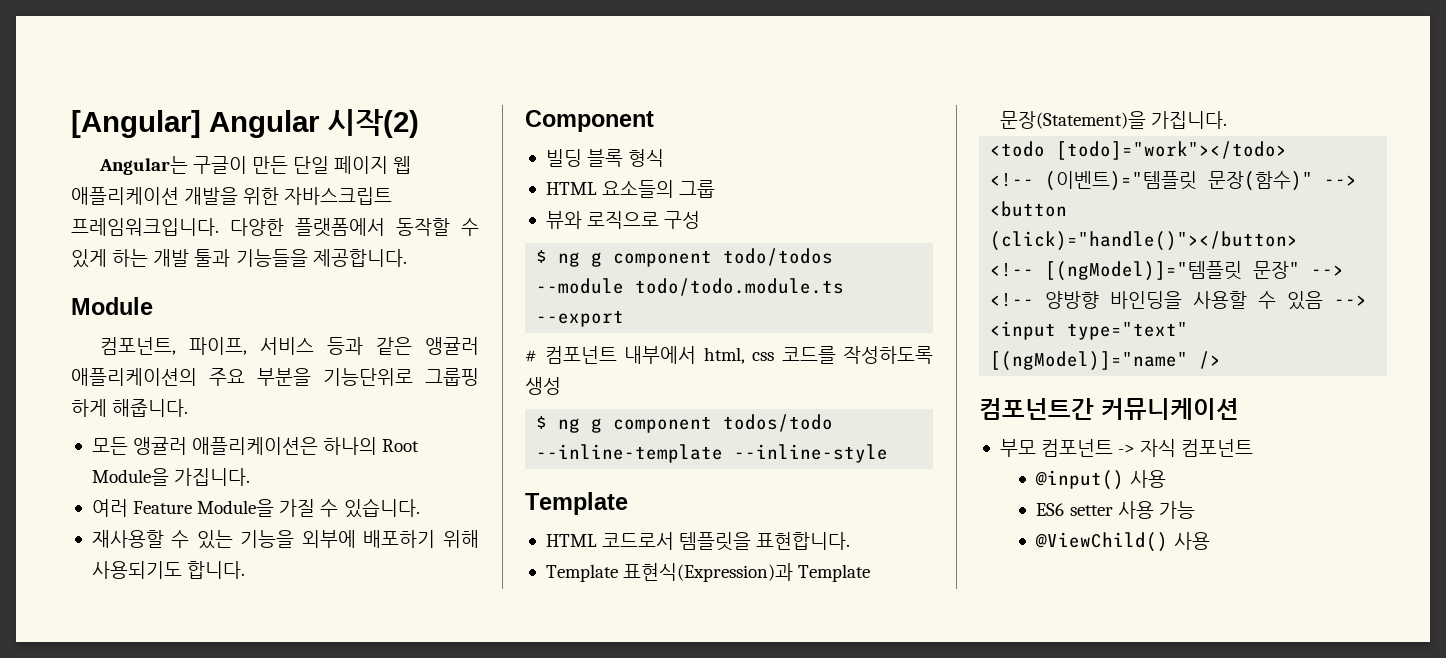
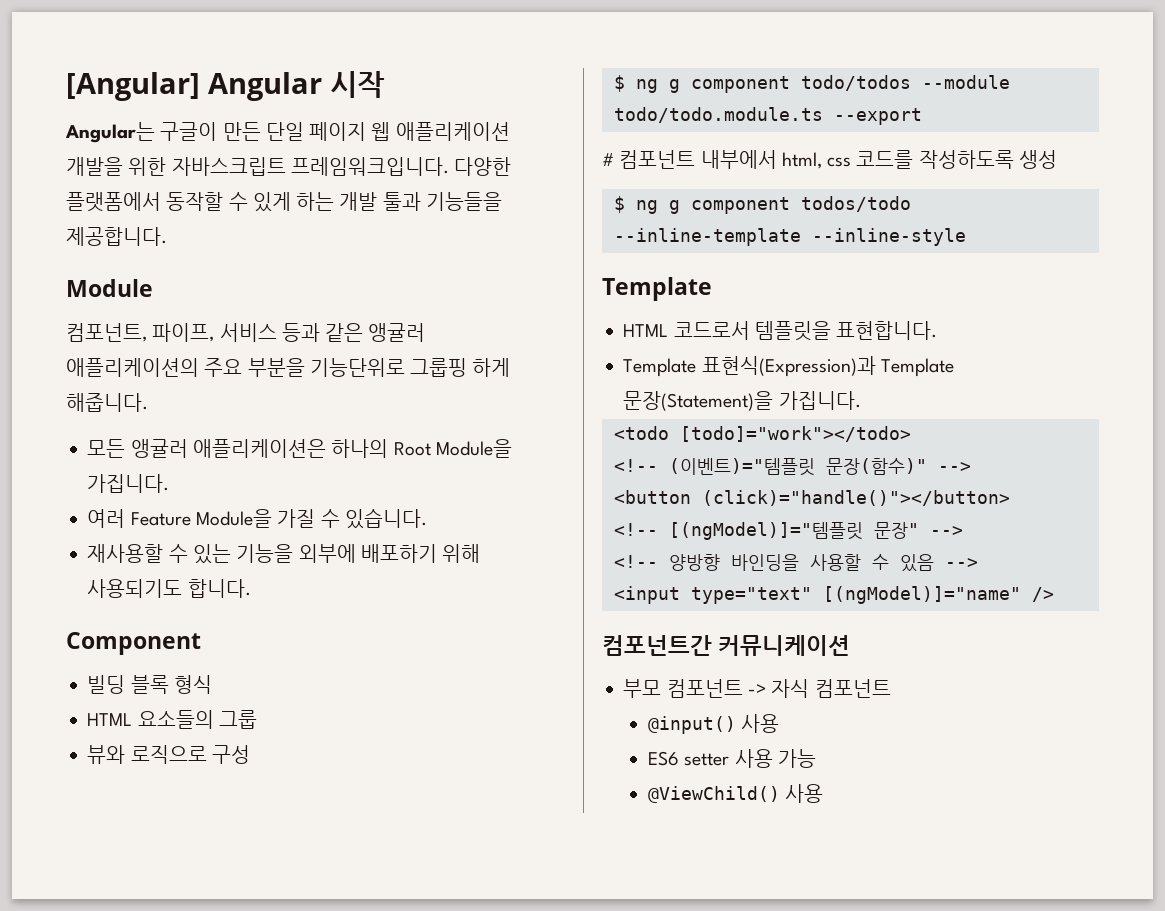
- [Angular] Angular 시작(2)
+ [Angular] Angular 시작

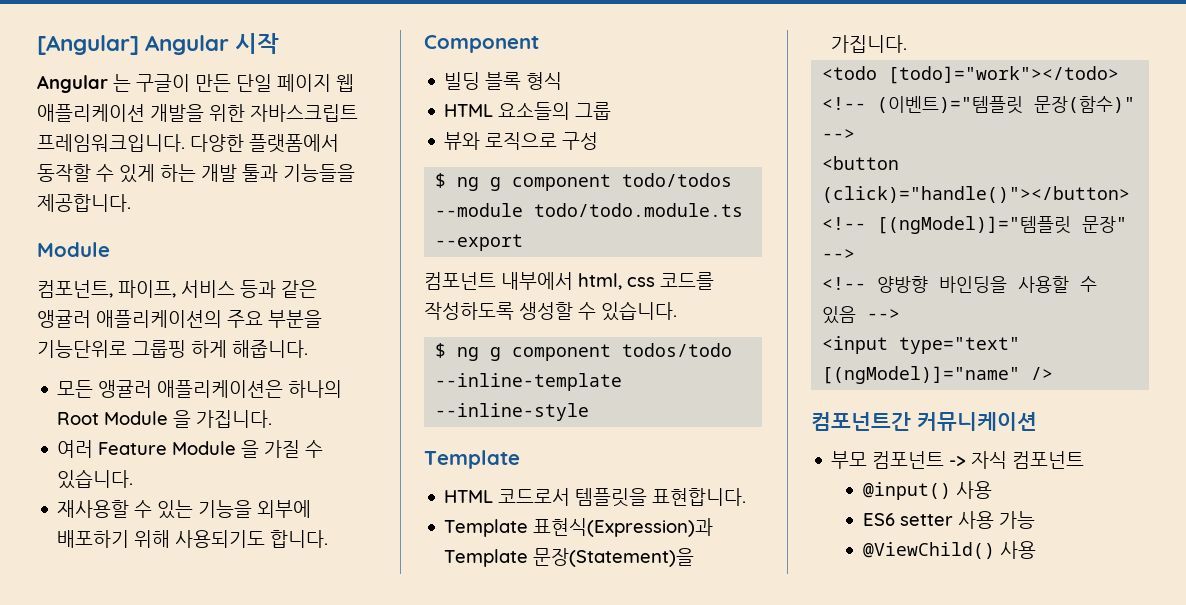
- Angular는 구글이 만든 단일 페이지 웹 애플리케이션 개발을 위한 자바스크립트 프레임워크입니다.
+ Angular 는 구글이 만든 단일 페이지 웹 애플리케이션 개발을 위한 자바스크립트 프레임워크입니다.
- 모든 앵귤러 애플리케이션은 하나의 Root Module을 가집니다.
+ 모든 앵귤러 애플리케이션은 하나의 Root Module 을 가집니다.
- 여러 Feature Module을 가질 수 있습니다.
+ 여러 Feature Module 을 가질 수 있습니다.
- # 컴포넌트 내부에서 html, css 코드를 작성하도록 생성
+ 컴포넌트 내부에서 html, css 코드를 작성하도록 생성할 수 있습니다.

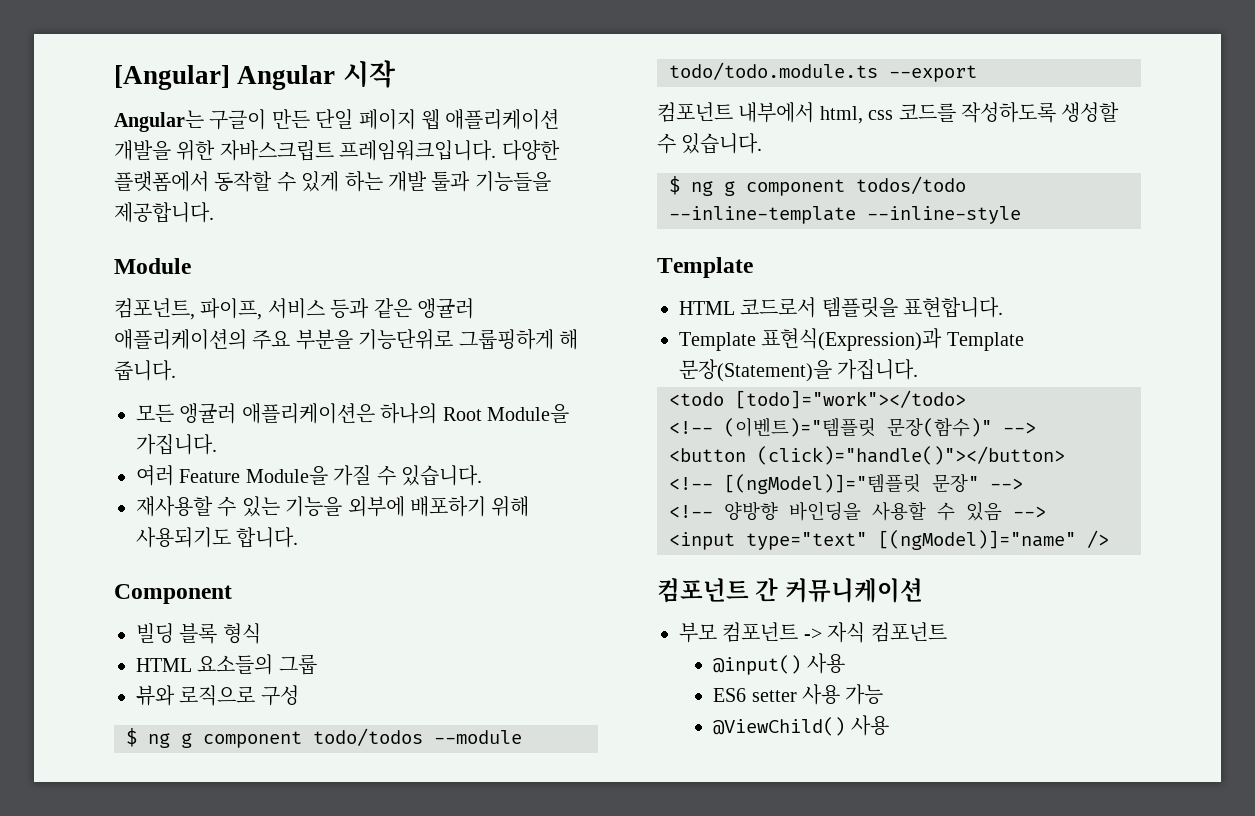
- Angular 는 구글이 만든 단일 페이지 웹 애플리케이션 개발을 위한 자바스크립트 프레임워크입니다.
+ Angular는 구글이 만든 단일 페이지 웹 애플리케이션 개발을 위한 자바스크립트 프레임워크입니다.
- 컴포넌트, 파이프, 서비스 등과 같은 앵귤러 애플리케이션의 주요 부분을 기능단위로 그룹핑 하게 해줍니다.
+ 컴포넌트, 파이프, 서비스 등과 같은 앵귤러 애플리케이션의 주요 부분을 기능단위로 그룹핑하게 해 줍니다.
- 모든 앵귤러 애플리케이션은 하나의 Root Module 을 가집니다.
+ 모든 앵귤러 애플리케이션은 하나의 Root Module을 가집니다.
- 여러 Feature Module 을 가질 수 있습니다.
+ 여러 Feature Module을 가질 수 있습니다.
- 컴포넌트간 커뮤니케이션
+ 컴포넌트 간 커뮤니케이션

